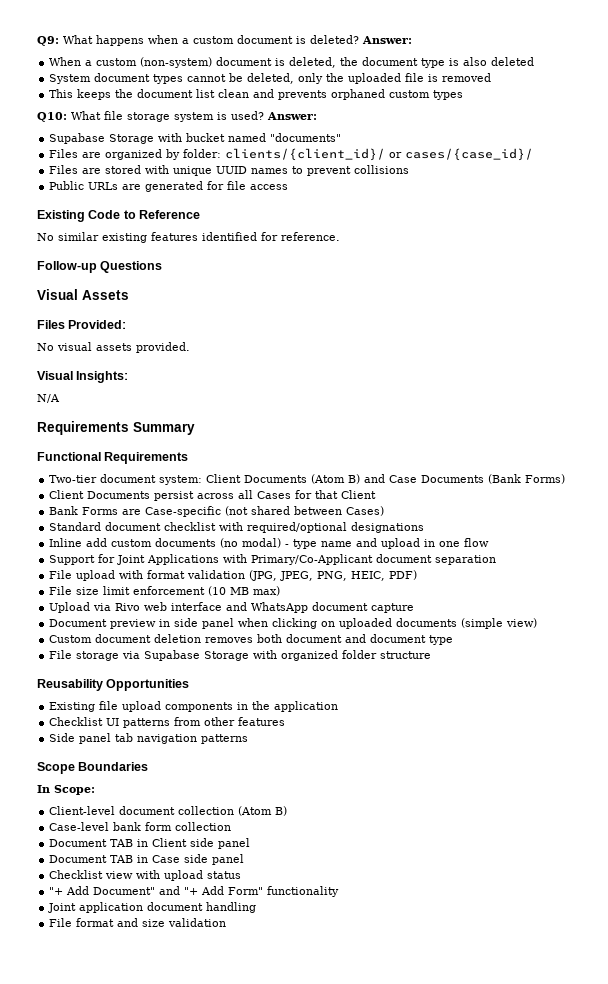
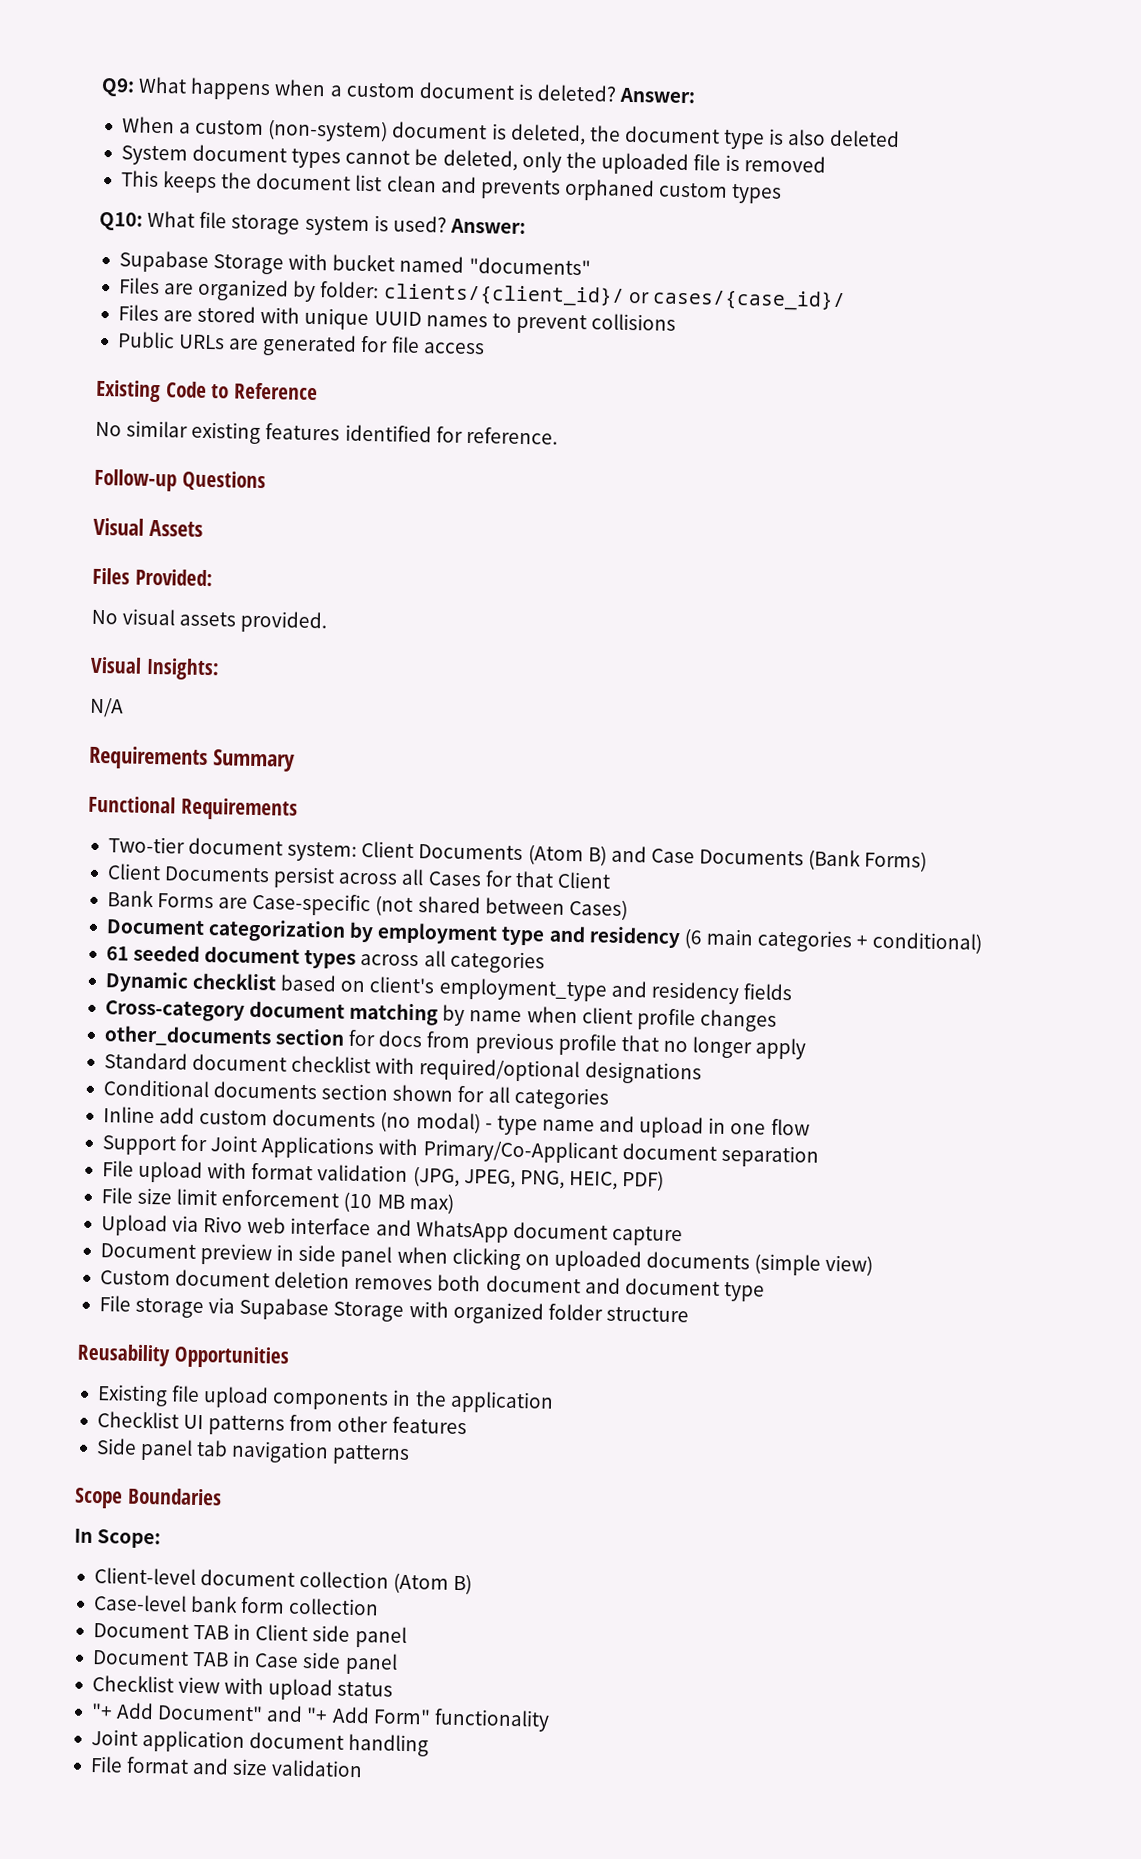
+ Document categorization by employment type and residency (6 main categories + conditional)
+ 61 seeded document types across all categories
+ Dynamic checklist based on client's employment_type and residency fields
+ Cross-category document matching by name when client profile changes
+ other_documents section for docs from previous profile that no longer apply
+ Conditional documents section shown for all categories

